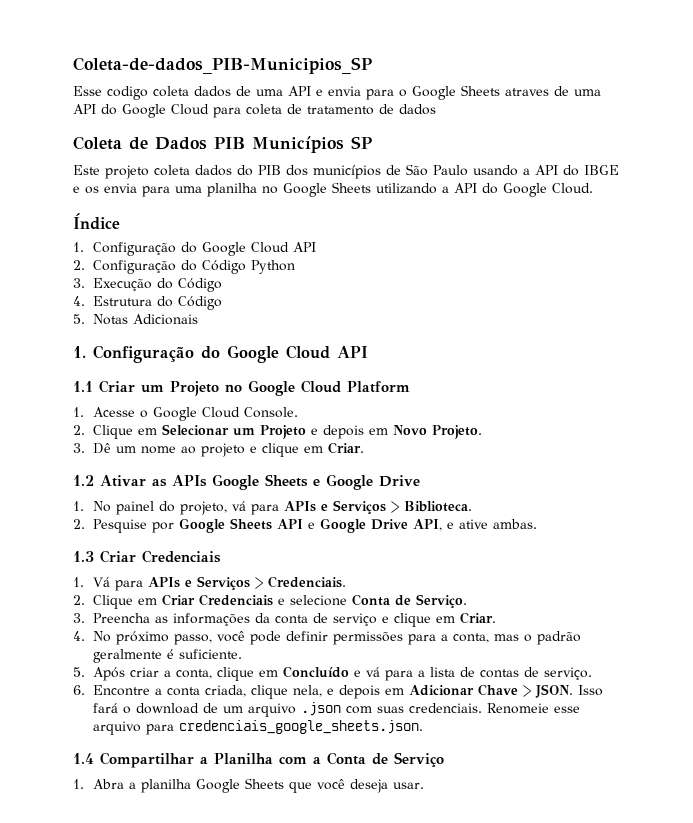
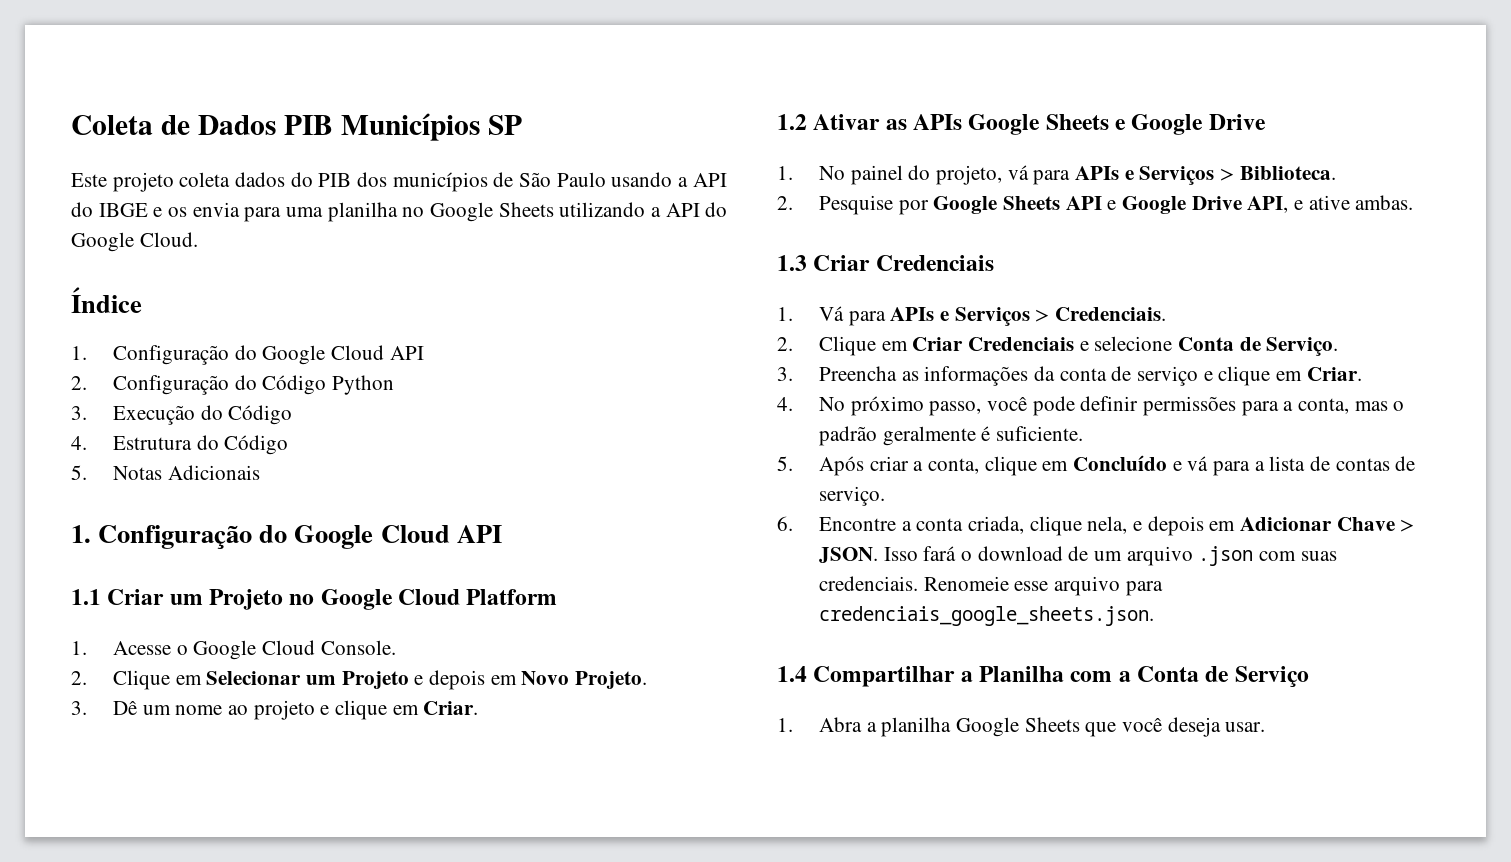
- Coleta-de-dados_PIB-Municipios_SP
- Esse codigo coleta dados de uma API e envia para o Google Sheets atraves de uma API do Google Cloud para coleta de tratamento de dados

